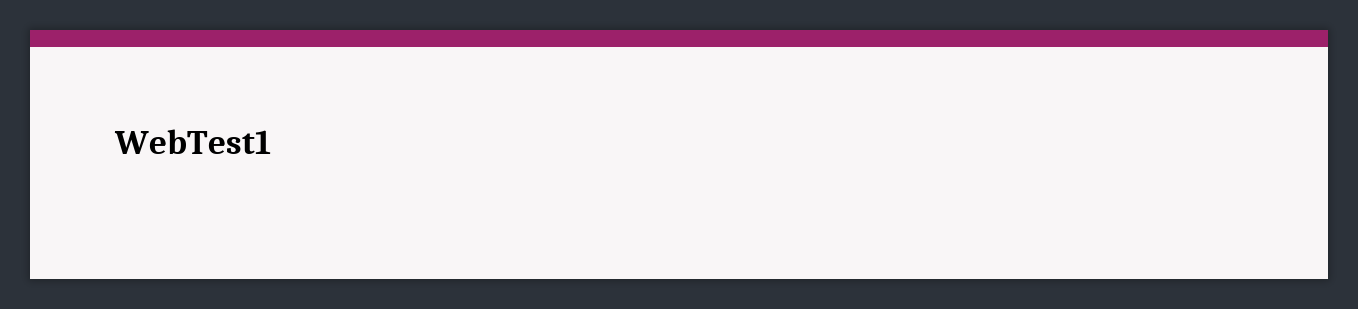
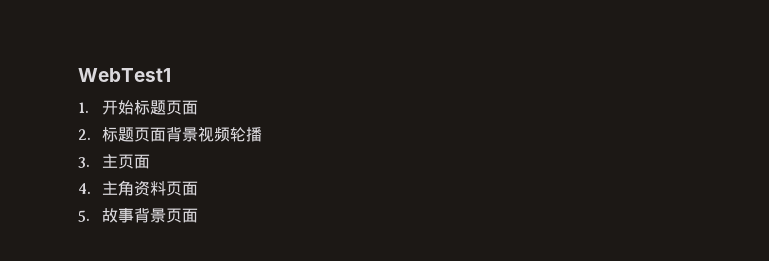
+ 1.开始标题页面
+ 2.标题页面背景视频轮播
+ 3.主页面
+ 4.主角资料页面
+ 5.故事背景页面

